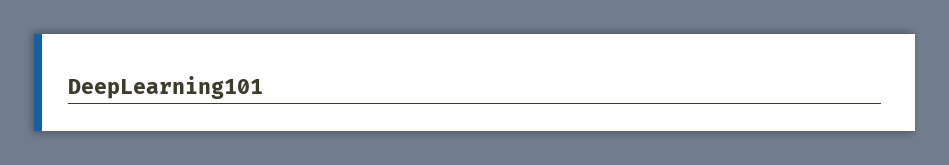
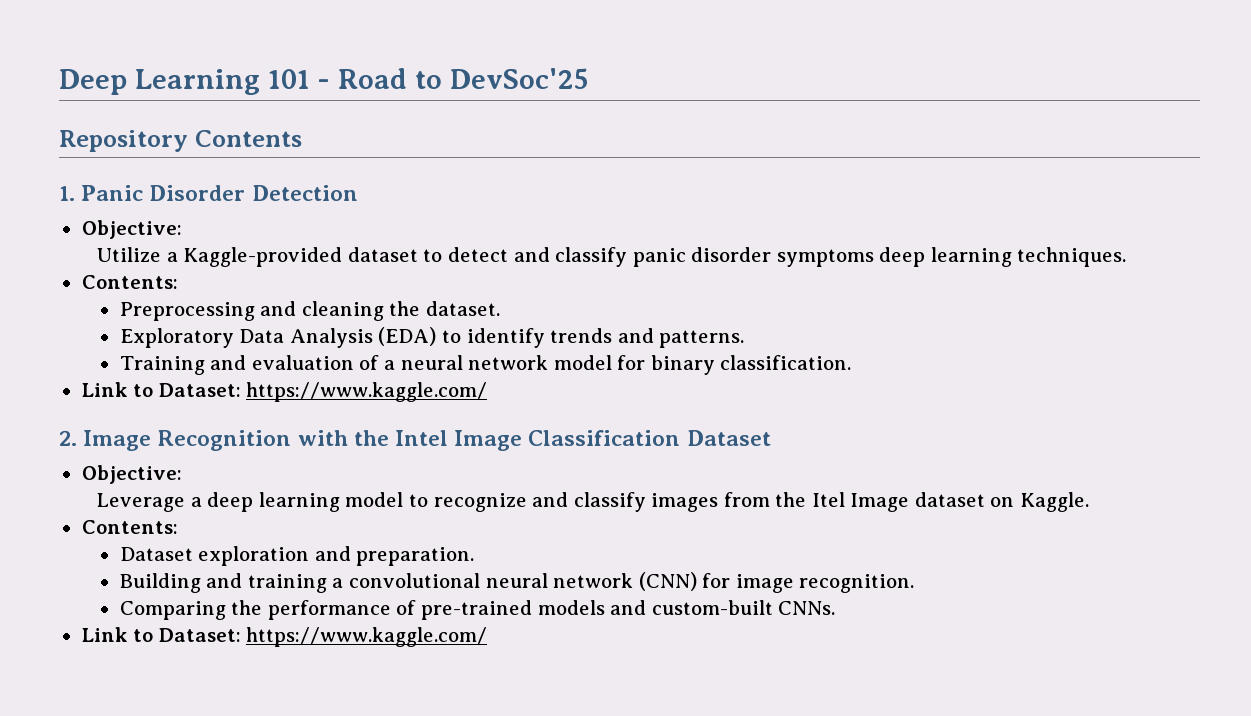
- DeepLearning101
+ Deep Learning 101 - Road to DevSoc'25
+ Repository Contents
+ 1. Panic Disorder Detection
+ Objective:
+ Utilize a Kaggle-provided dataset to detect and classify panic disorder symptoms deep learning techniques.
+ Contents:
+ Preprocessing and cleaning the dataset.
+ Exploratory Data Analysis (EDA) to identify trends and patterns.
+ Training and evaluation of a neural network model for binary classification.
+ Link to Dataset: https://www.kaggle.com/
+ 2. Image Recognition with the Intel Image Classification Dataset
+ Objective:
+ Leverage a deep learning model to recognize and classify images from the Itel Image dataset on Kaggle.
+ Contents:
+ Dataset exploration and preparation.
+ Building and training a convolutional neural network (CNN) for image recognition.
+ Comparing the performance of pre-trained models and custom-built CNNs.
+ Link to Dataset: https://www.kaggle.com/

